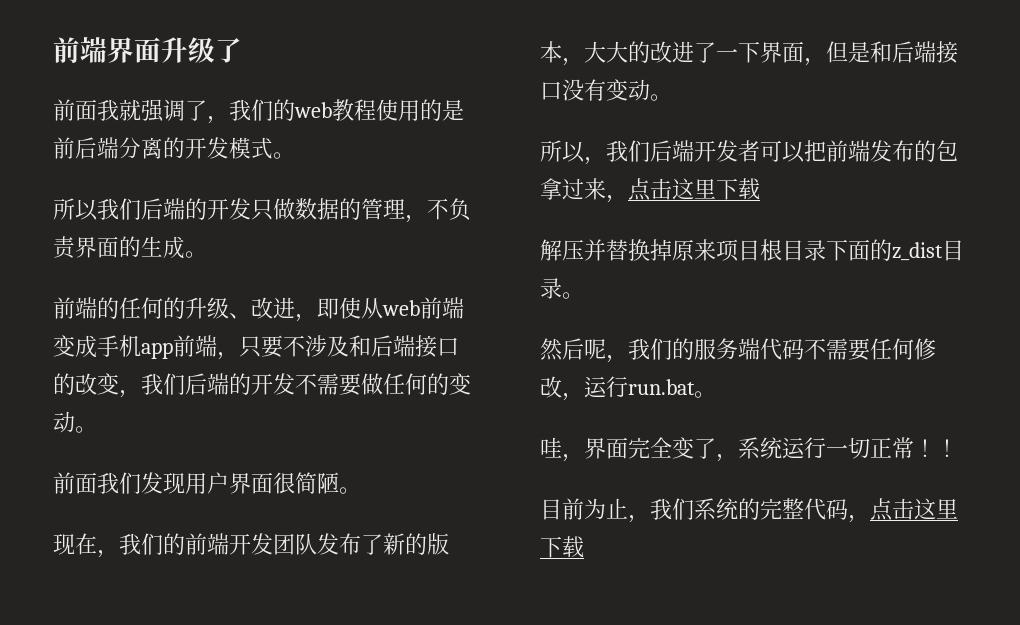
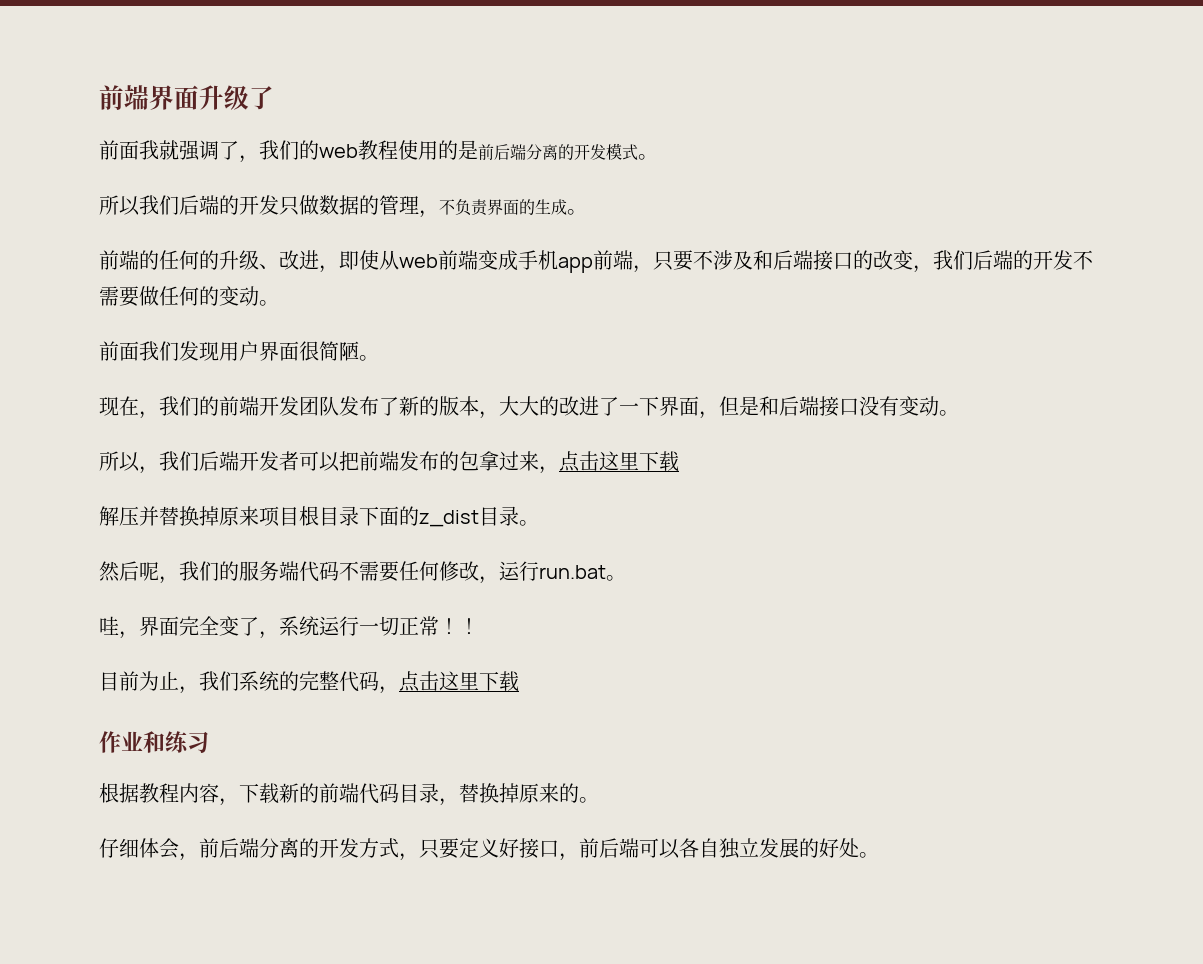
+ 作业和练习
+ 根据教程内容，下载新的前端代码目录，替换掉原来的。
+ 仔细体会，前后端分离的开发方式，只要定义好接口，前后端可以各自独立发展的好处。

